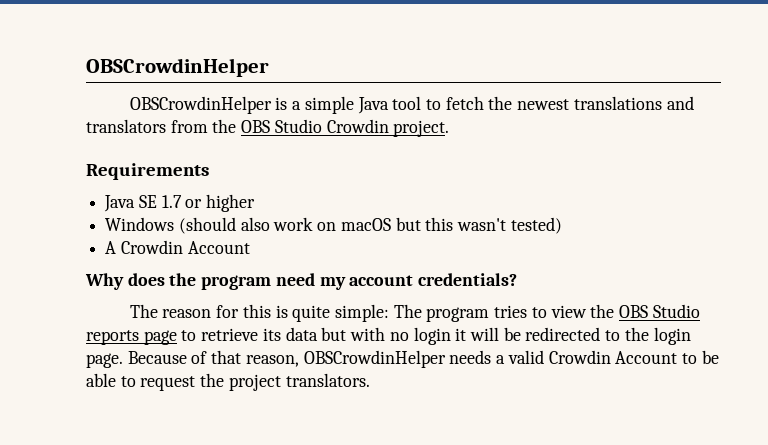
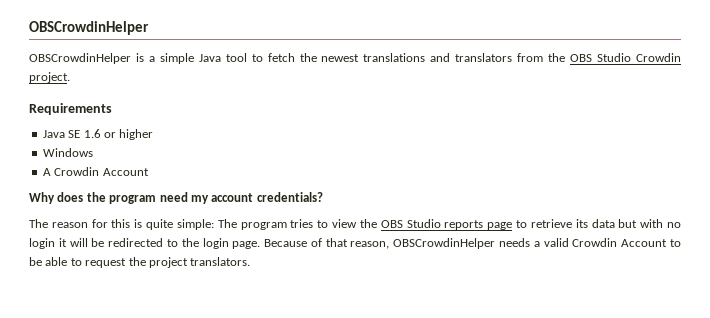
- Java SE 1.7 or higher
+ Java SE 1.6 or higher
- Windows (should also work on macOS but this wasn't tested)
+ Windows

